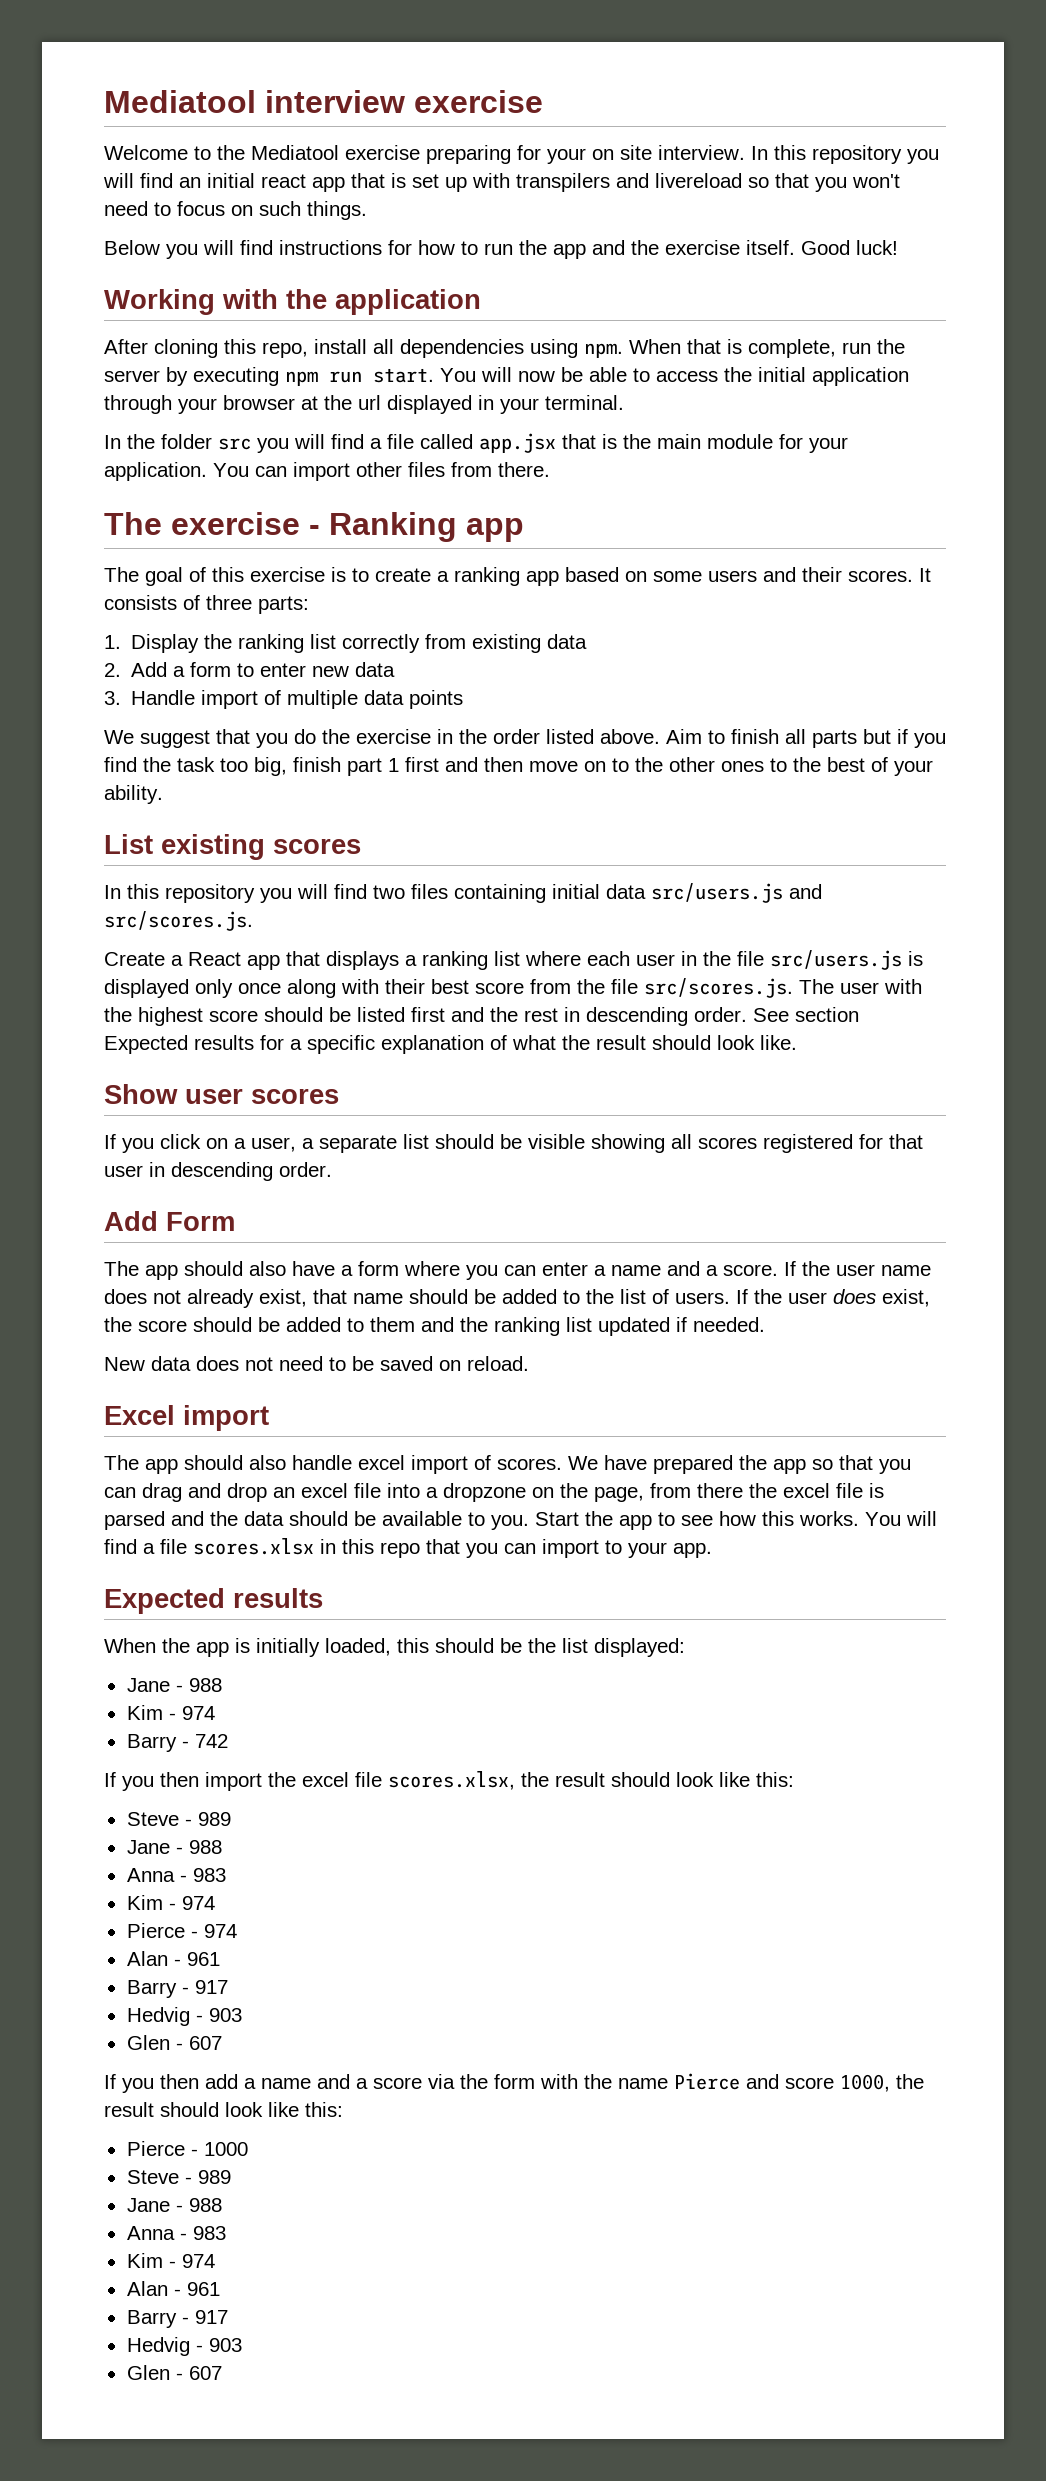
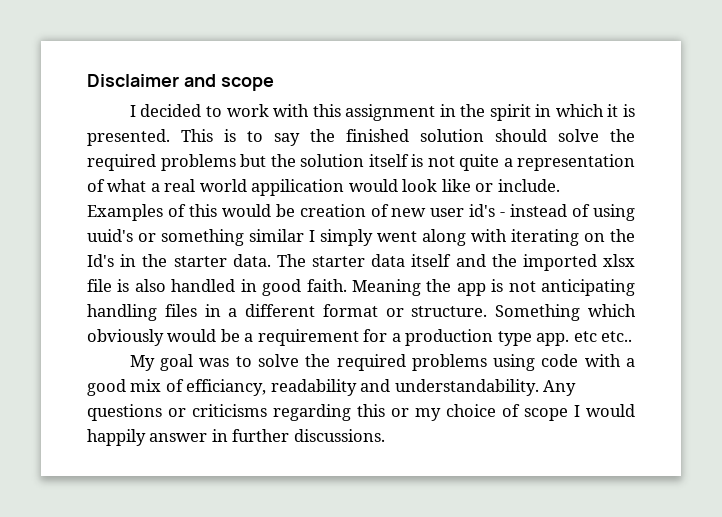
- Mediatool interview exercise
- Welcome to the Mediatool exercise preparing for your on site interview. In this repository you will find an initial react app that is set up with transpilers and livereload so that you won't need to focus on such things.
- Below you will find instructions for how to run the app and the exercise itself. Good luck!
- Working with the application
- After cloning this repo, install all dependencies using npm. When that is complete, run the server by executing npm run start. You will now be able to access the initial application through your browser at the url displayed in your terminal.
- In the folder src you will find a file called app.jsx that is the main module for your application. You can import other files from there.
- The exercise - Ranking app
- The goal of this exercise is to create a ranking app based on some users and their scores. It consists of three parts:
- 1. Display the ranking list correctly from existing data
- 2. Add a form to enter new data
- 3. Handle import of multiple data points
- We suggest that you do the exercise in the order listed above. Aim to finish all parts but if you find the task too big, finish part 1 first and then move on to the other ones to the best of your ability.
- List existing scores
- In this repository you will find two files containing initial data src/users.js and src/scores.js.
- Create a React app that displays a ranking list where each user in the file src/users.js is displayed only once along with their best score from the file src/scores.js. The user with the highest score should be listed first and the rest in descending order. See section Expected results for a specific explanation of what the result should look like.
- Show user scores
- If you click on a user, a separate list should be visible showing all scores registered for that user in descending order.
- Add Form
- The app should also have a form where you can enter a name and a score. If the user name does not already exist, that name should be added to the list of users. If the user does exist, the score should be added to them and the ranking list updated if needed.
- New data does not need to be saved on reload.
- Excel import
- The app should also handle excel import of scores. We have prepared the app so that you can drag and drop an excel file into a dropzone on the page, from there the excel file is parsed and the data should be available to you. Start the app to see how this works. You will find a file scores.xlsx in this repo that you can import to your app.
- Expected results
- When the app is initially loaded, this should be the list displayed:
- Jane - 988
- Kim - 974
- Barry - 742
- If you then import the excel file scores.xlsx, the result should look like this:
- Steve - 989
- Jane - 988
- Anna - 983
- Kim - 974
- Pierce - 974
- Alan - 961
- Barry - 917
- Hedvig - 903
- Glen - 607
- If you then add a name and a score via the form with the name Pierce and score 1000, the result should look like this:
- Pierce - 1000
- Steve - 989
- Jane - 988
- Anna - 983
- Kim - 974
- Alan - 961
- Barry - 917
- Hedvig - 903
- Glen - 607
+ Disclaimer and scope
+ I decided to work with this assignment in the spirit in which it is presented. This is to say the finished solution should solve the required problems but the solution itself is not quite a representation of what a real world appilication would look like or include. Examples of this would be creation of new user id's - instead of using uuid's or something similar I simply went along with iterating on the Id's in the starter data. The starter data itself and the imported xlsx file is also handled in good faith. Meaning the app is not anticipating handling files in a different format or structure. Something which obviously would be a requirement for a production type app. etc etc..
+ My goal was to solve the required problems using code with a good mix of efficiancy, readability and understandability. Any questions or criticisms regarding this or my choice of scope I would happily answer in further discussions.

